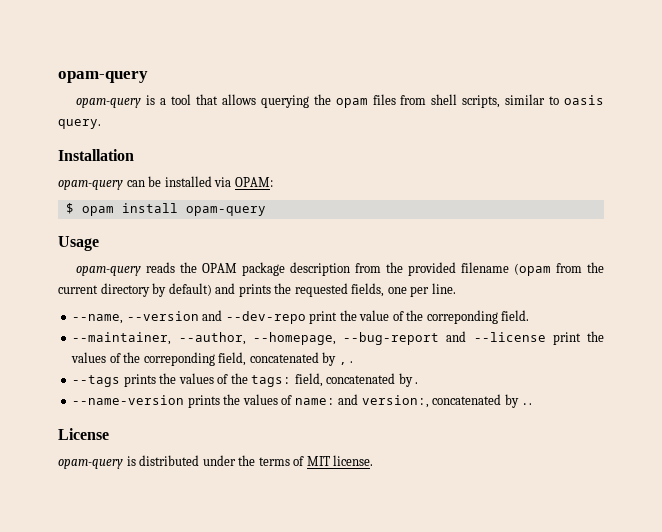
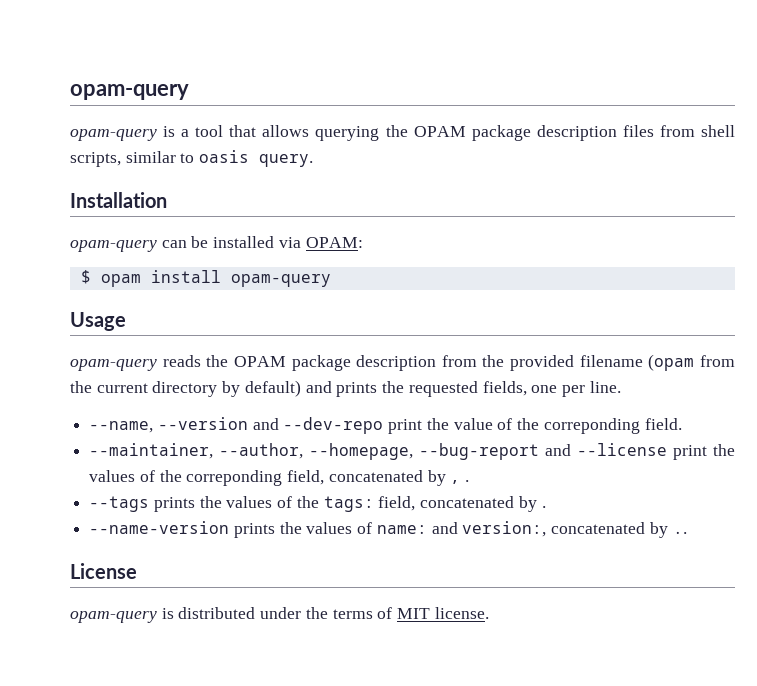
- opam-query is a tool that allows querying the opam files from shell scripts, similar to oasis query.
+ opam-query is a tool that allows querying the OPAM package description files from shell scripts, similar to oasis query.

